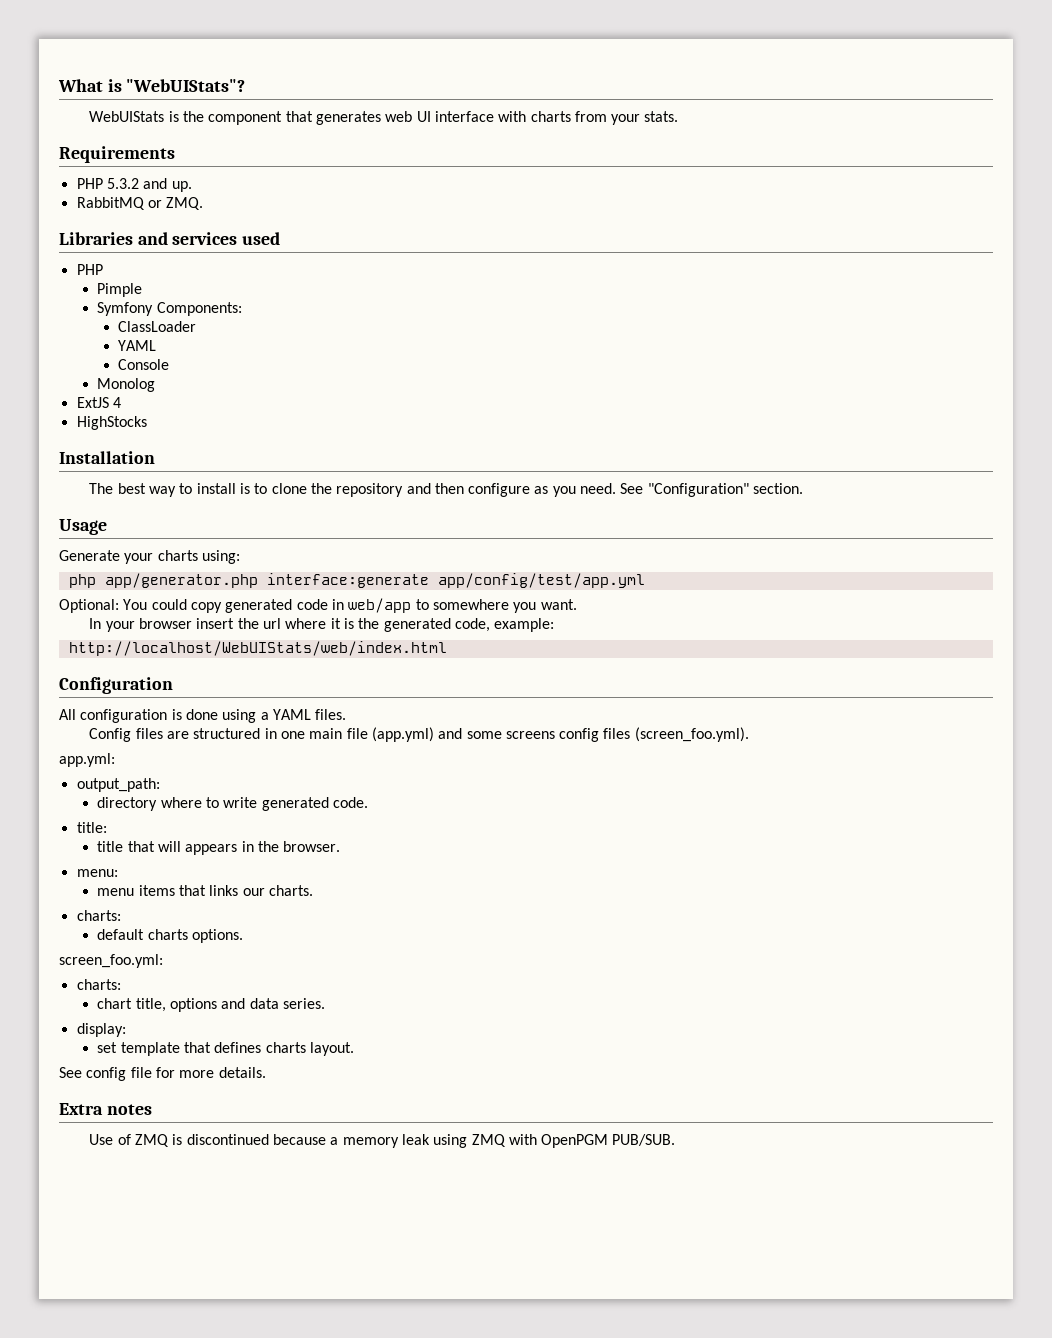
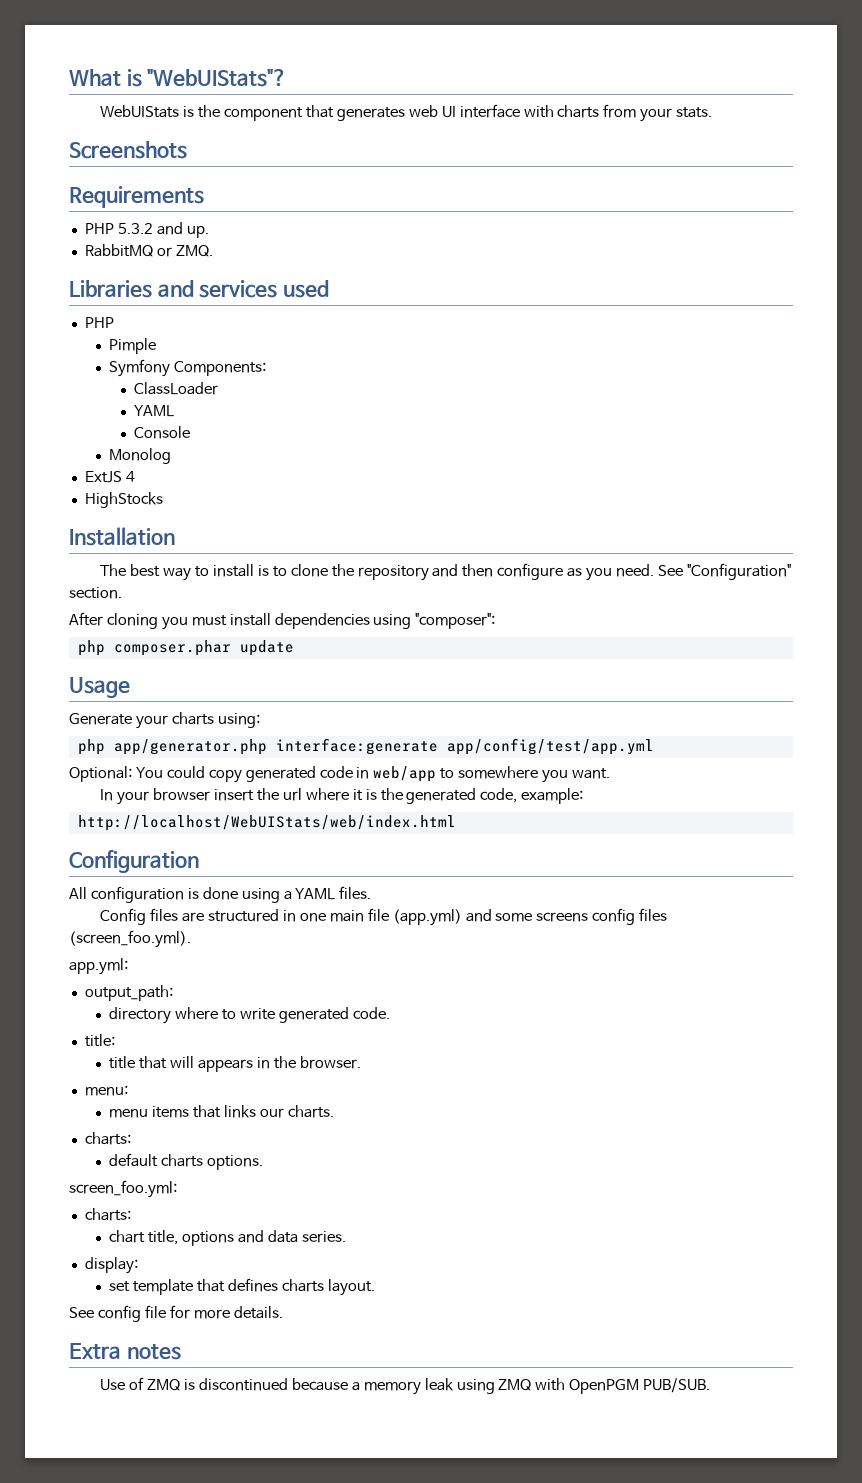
+ Screenshots
+ After cloning you must install dependencies using "composer":
+ php composer.phar update

